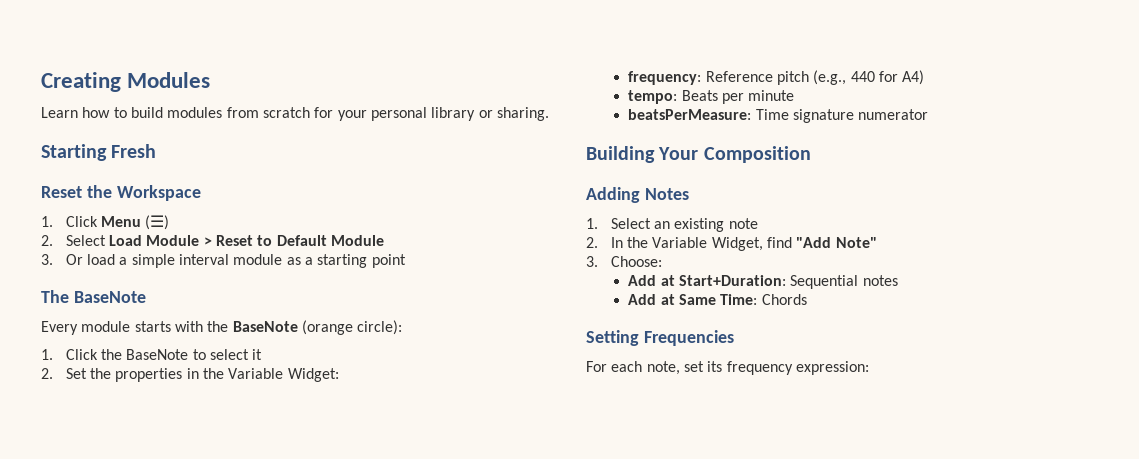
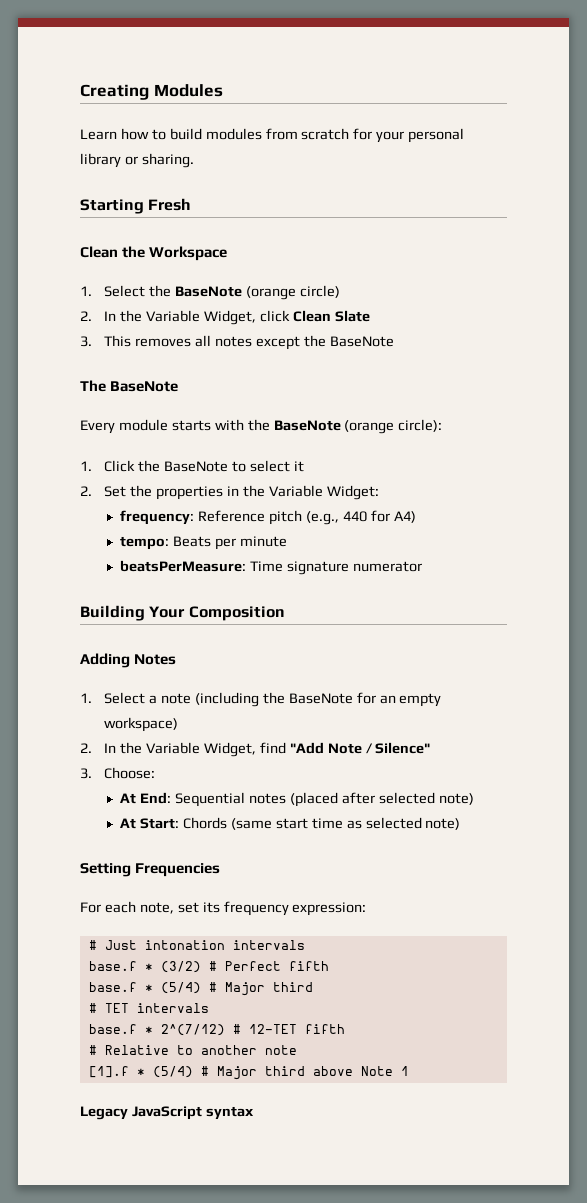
- Reset the Workspace
+ Clean the Workspace
- 1. Click Menu (☰)
- 2. Select Load Module > Reset to Default Module
- 3. Or load a simple interval module as a starting point
+ 1. Select the BaseNote (orange circle)
+ 2. In the Variable Widget, click Clean Slate
+ 3. This removes all notes except the BaseNote
- 1. Select an existing note
+ 1. Select a note (including the BaseNote for an empty workspace)
- 2. In the Variable Widget, find "Add Note"
+ 2. In the Variable Widget, find "Add Note / Silence"
- Add at Start+Duration: Sequential notes
- Add at Same Time: Chords
+ At End: Sequential notes (placed after selected note)
+ At Start: Chords (same start time as selected note)
+ # Just intonation intervals
+ base.f * (3/2) # Perfect fifth
+ base.f * (5/4) # Major third
+ # TET intervals
+ base.f * 2^(7/12) # 12-TET fifth
+ # Relative to another note
+ [1].f * (5/4) # Major third above Note 1
+ Legacy JavaScript syntax

